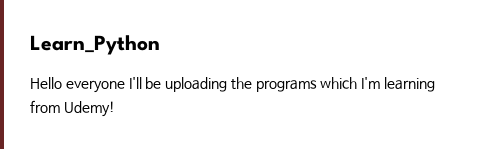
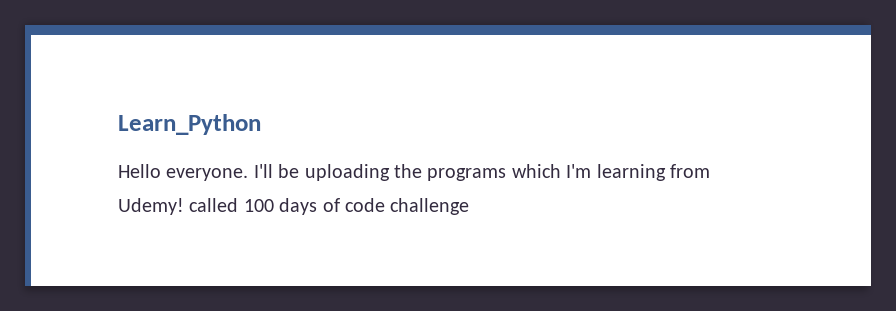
- Hello everyone I'll be uploading the programs which I'm learning from Udemy!
+ Hello everyone. I'll be uploading the programs which I'm learning from Udemy! called 100 days of code challenge

